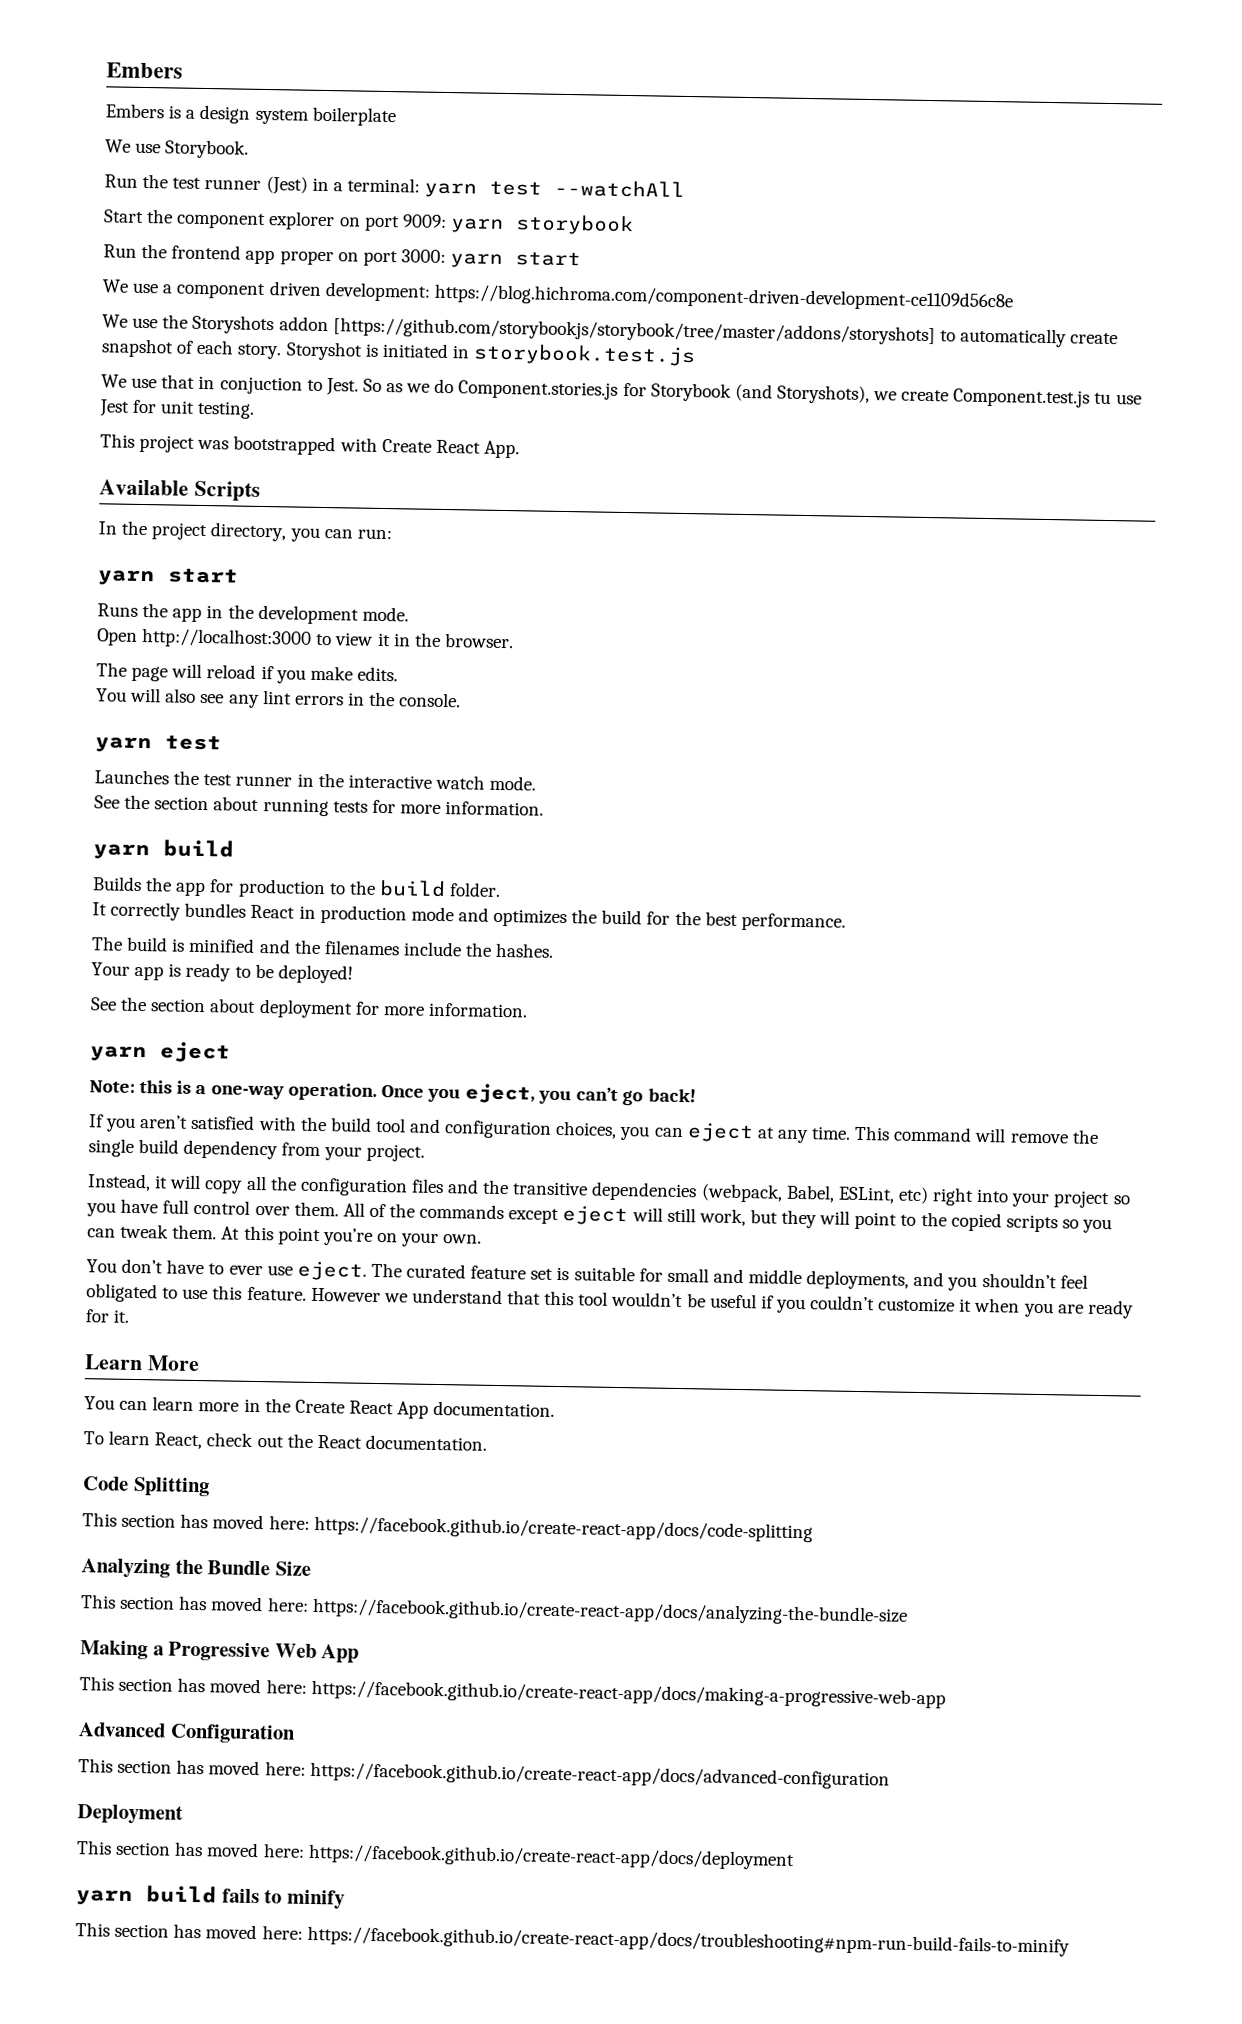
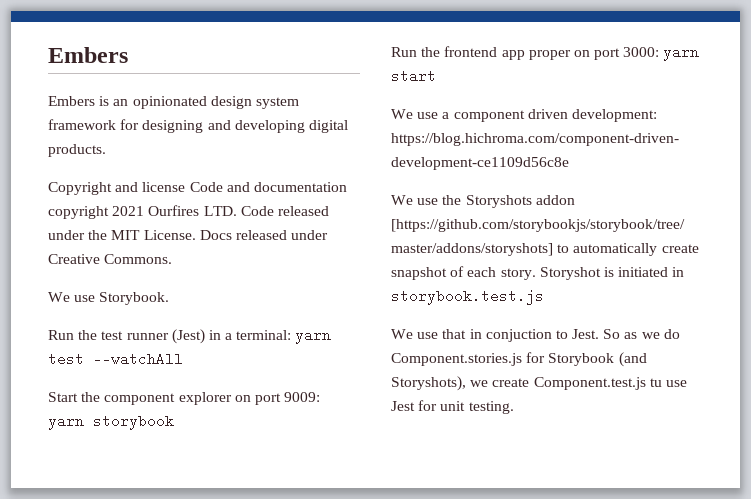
- Embers is a design system boilerplate
+ Embers is an opinionated design system framework for designing and developing digital products.
+ Copyright and license Code and documentation copyright 2021 Ourfires LTD. Code released under the MIT License. Docs released under Creative Commons.
- This project was bootstrapped with Create React App.
- Available Scripts
- In the project directory, you can run:
- yarn start
- Runs the app in the development mode.
- Open http://localhost:3000 to view it in the browser.
- The page will reload if you make edits.
- You will also see any lint errors in the console.
- yarn test
- Launches the test runner in the interactive watch mode.
- See the section about running tests for more information.
- yarn build
- Builds the app for production to the build folder.
- It correctly bundles React in production mode and optimizes the build for the best performance.
- The build is minified and the filenames include the hashes.
- Your app is ready to be deployed!
- See the section about deployment for more information.
- yarn eject
- Note: this is a one-way operation. Once you eject, you can’t go back!
- If you aren’t satisfied with the build tool and configuration choices, you can eject at any time. This command will remove the single build dependency from your project.
- Instead, it will copy all the configuration files and the transitive dependencies (webpack, Babel, ESLint, etc) right into your project so you have full control over them. All of the commands except eject will still work, but they will point to the copied scripts so you can tweak them. At this point you’re on your own.
- You don’t have to ever use eject. The curated feature set is suitable for small and middle deployments, and you shouldn’t feel obligated to use this feature. However we understand that this tool wouldn’t be useful if you couldn’t customize it when you are ready for it.
- Learn More
- You can learn more in the Create React App documentation.
- To learn React, check out the React documentation.
- Code Splitting
- This section has moved here: https://facebook.github.io/create-react-app/docs/code-splitting
- Analyzing the Bundle Size
- This section has moved here: https://facebook.github.io/create-react-app/docs/analyzing-the-bundle-size
- Making a Progressive Web App
- This section has moved here: https://facebook.github.io/create-react-app/docs/making-a-progressive-web-app
- Advanced Configuration
- This section has moved here: https://facebook.github.io/create-react-app/docs/advanced-configuration
- Deployment
- This section has moved here: https://facebook.github.io/create-react-app/docs/deployment
- yarn build fails to minify
- This section has moved here: https://facebook.github.io/create-react-app/docs/troubleshooting#npm-run-build-fails-to-minify

